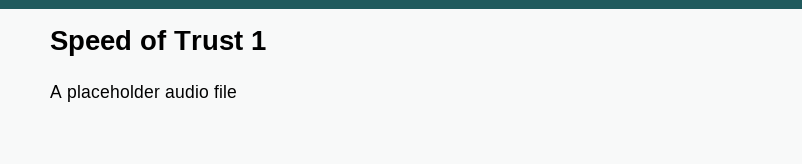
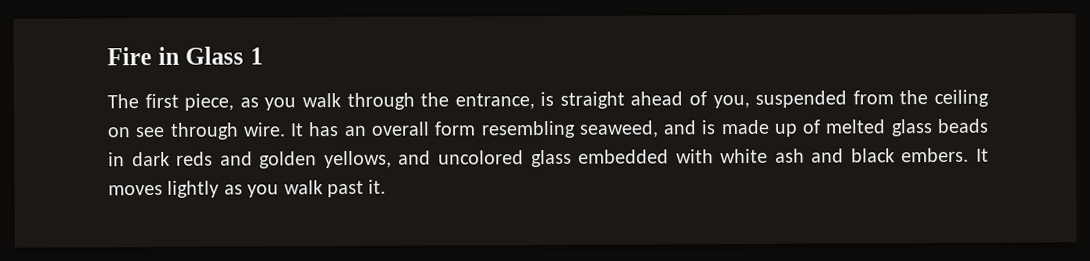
- Speed of Trust 1
- A placeholder audio file
+ Fire in Glass 1
+ The first piece, as you walk through the entrance, is straight ahead of you, suspended from the ceiling on see through wire. It has an overall form resembling seaweed, and is made up of melted glass beads in dark reds and golden yellows, and uncolored glass embedded with white ash and black embers. It moves lightly as you walk past it.

